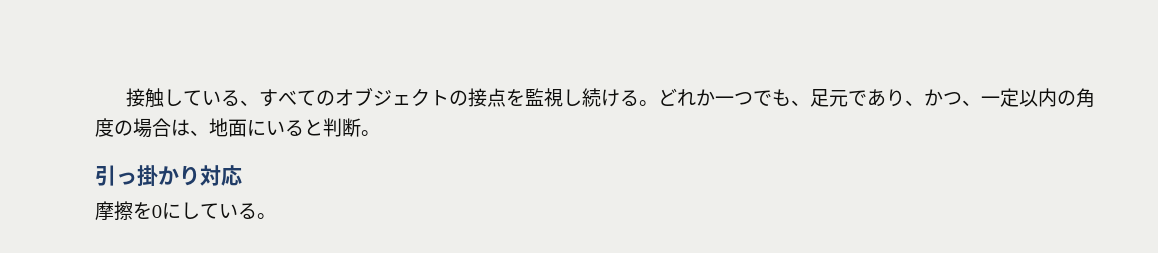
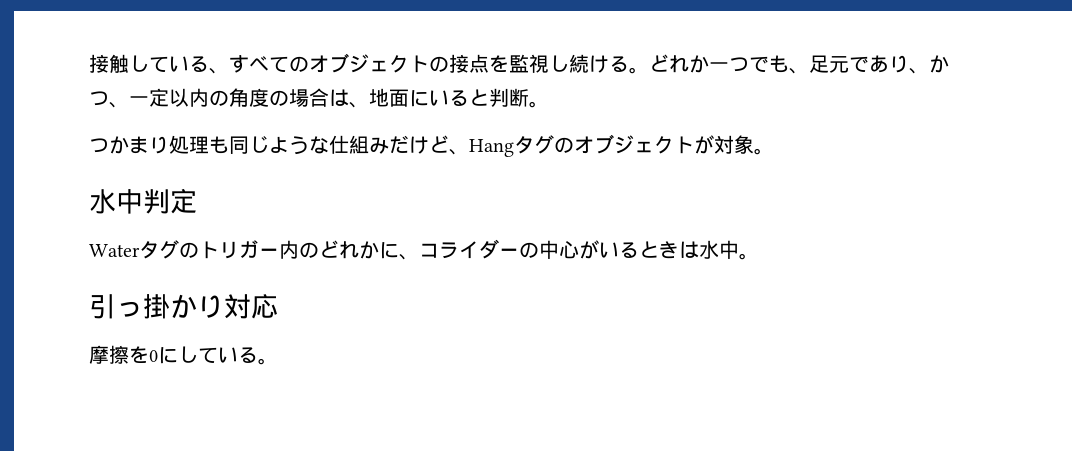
+ つかまり処理も同じような仕組みだけど、Hangタグのオブジェクトが対象。
+ 水中判定
+ Waterタグのトリガー内のどれかに、コライダーの中心がいるときは水中。

